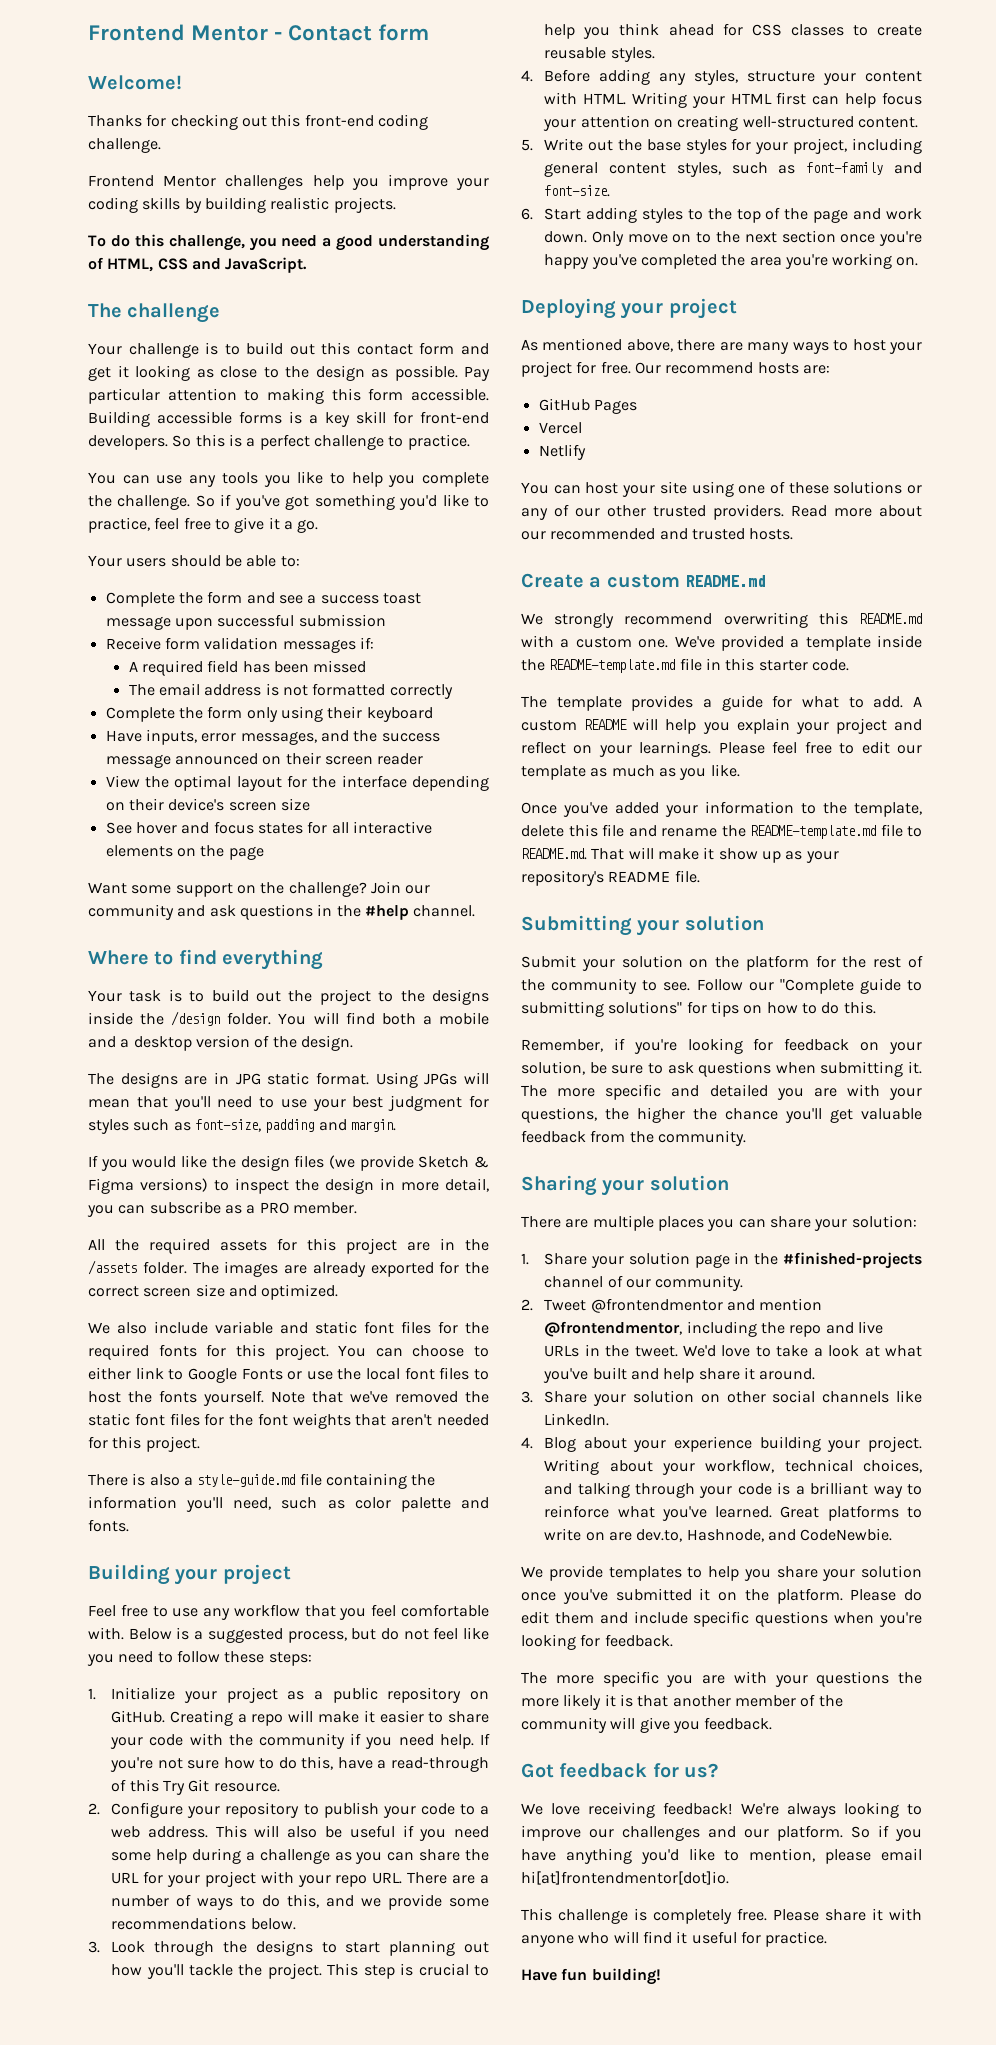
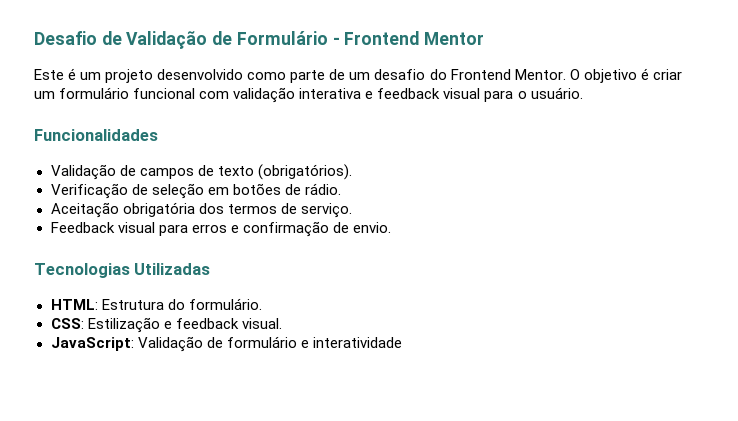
- Frontend Mentor - Contact form
- Welcome!
- Thanks for checking out this front-end coding challenge.
- Frontend Mentor challenges help you improve your coding skills by building realistic projects.
- To do this challenge, you need a good understanding of HTML, CSS and JavaScript.
- The challenge
- Your challenge is to build out this contact form and get it looking as close to the design as possible. Pay particular attention to making this form accessible. Building accessible forms is a key skill for front-end developers. So this is a perfect challenge to practice.
- You can use any tools you like to help you complete the challenge. So if you've got something you'd like to practice, feel free to give it a go.
- Your users should be able to:
- Complete the form and see a success toast message upon successful submission
- Receive form validation messages if:
- A required field has been missed
- The email address is not formatted correctly
- Complete the form only using their keyboard
- Have inputs, error messages, and the success message announced on their screen reader
- View the optimal layout for the interface depending on their device's screen size
- See hover and focus states for all interactive elements on the page
- Want some support on the challenge? Join our community and ask questions in the #help channel.
- Where to find everything
- Your task is to build out the project to the designs inside the /design folder. You will find both a mobile and a desktop version of the design.
- The designs are in JPG static format. Using JPGs will mean that you'll need to use your best judgment for styles such as font-size, padding and margin.
- If you would like the design files (we provide Sketch & Figma versions) to inspect the design in more detail, you can subscribe as a PRO member.
- All the required assets for this project are in the /assets folder. The images are already exported for the correct screen size and optimized.
- We also include variable and static font files for the required fonts for this project. You can choose to either link to Google Fonts or use the local font files to host the fonts yourself. Note that we've removed the static font files for the font weights that aren't needed for this project.
- There is also a style-guide.md file containing the information you'll need, such as color palette and fonts.
- Building your project
- Feel free to use any workflow that you feel comfortable with. Below is a suggested process, but do not feel like you need to follow these steps:
- 1. Initialize your project as a public repository on GitHub. Creating a repo will make it easier to share your code with the community if you need help. If you're not sure how to do this, have a read-through of this Try Git resource.
- 2. Configure your repository to publish your code to a web address. This will also be useful if you need some help during a challenge as you can share the URL for your project with your repo URL. There are a number of ways to do this, and we provide some recommendations below.
- 3. Look through the designs to start planning out how you'll tackle the project. This step is crucial to help you think ahead for CSS classes to create reusable styles.
- 4. Before adding any styles, structure your content with HTML. Writing your HTML first can help focus your attention on creating well-structured content.
- 5. Write out the base styles for your project, including general content styles, such as font-family and font-size.
- 6. Start adding styles to the top of the page and work down. Only move on to the next section once you're happy you've completed the area you're working on.
- Deploying your project
- As mentioned above, there are many ways to host your project for free. Our recommend hosts are:
- GitHub Pages
- Vercel
- Netlify
- You can host your site using one of these solutions or any of our other trusted providers. Read more about our recommended and trusted hosts.
- Create a custom README.md
- We strongly recommend overwriting this README.md with a custom one. We've provided a template inside the README-template.md file in this starter code.
- The template provides a guide for what to add. A custom README will help you explain your project and reflect on your learnings. Please feel free to edit our template as much as you like.
- Once you've added your information to the template, delete this file and rename the README-template.md file to README.md. That will make it show up as your repository's README file.
- Submitting your solution
- Submit your solution on the platform for the rest of the community to see. Follow our "Complete guide to submitting solutions" for tips on how to do this.
- Remember, if you're looking for feedback on your solution, be sure to ask questions when submitting it. The more specific and detailed you are with your questions, the higher the chance you'll get valuable feedback from the community.
- Sharing your solution
- There are multiple places you can share your solution:
- 1. Share your solution page in the #finished-projects channel of our community.
- 2. Tweet @frontendmentor and mention @frontendmentor, including the repo and live URLs in the tweet. We'd love to take a look at what you've built and help share it around.
- 3. Share your solution on other social channels like LinkedIn.
- 4. Blog about your experience building your project. Writing about your workflow, technical choices, and talking through your code is a brilliant way to reinforce what you've learned. Great platforms to write on are dev.to, Hashnode, and CodeNewbie.
- We provide templates to help you share your solution once you've submitted it on the platform. Please do edit them and include specific questions when you're looking for feedback.
- The more specific you are with your questions the more likely it is that another member of the community will give you feedback.
- Got feedback for us?
- We love receiving feedback! We're always looking to improve our challenges and our platform. So if you have anything you'd like to mention, please email hi[at]frontendmentor[dot]io.
- This challenge is completely free. Please share it with anyone who will find it useful for practice.
- Have fun building!
+ Desafio de Validação de Formulário - Frontend Mentor
+ Este é um projeto desenvolvido como parte de um desafio do Frontend Mentor. O objetivo é criar um formulário funcional com validação interativa e feedback visual para o usuário.
+ Funcionalidades
+ Validação de campos de texto (obrigatórios).
+ Verificação de seleção em botões de rádio.
+ Aceitação obrigatória dos termos de serviço.
+ Feedback visual para erros e confirmação de envio.
+ Tecnologias Utilizadas
+ HTML: Estrutura do formulário.
+ CSS: Estilização e feedback visual.
+ JavaScript: Validação de formulário e interatividade

